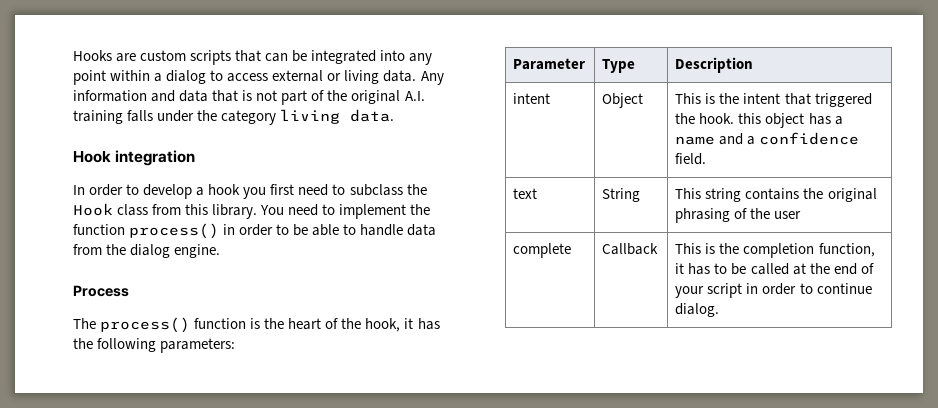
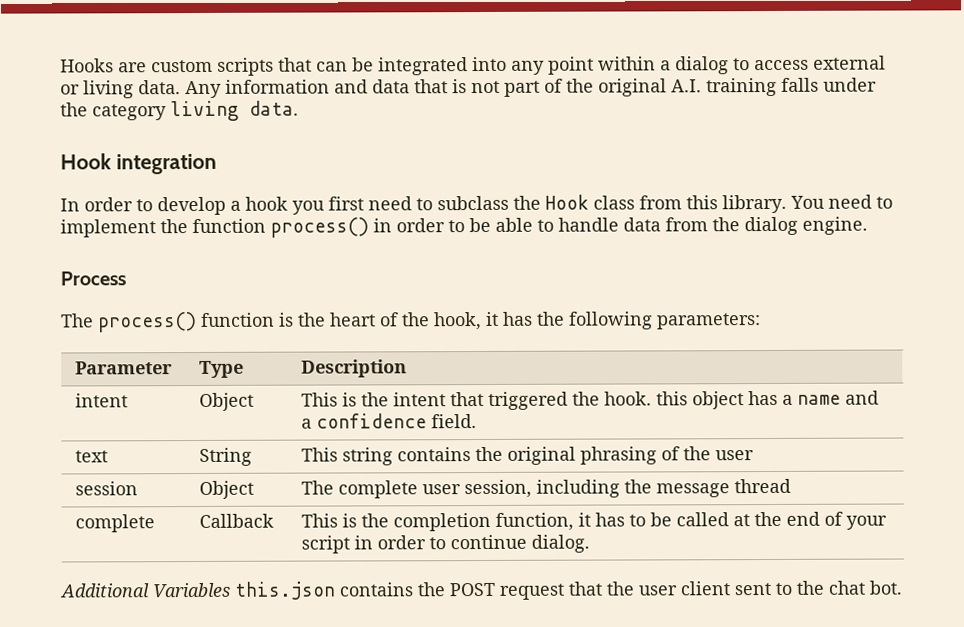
+ session | Object | The complete user session, including the message thread
+ Additional Variables this.json contains the POST request that the user client sent to the chat bot.

